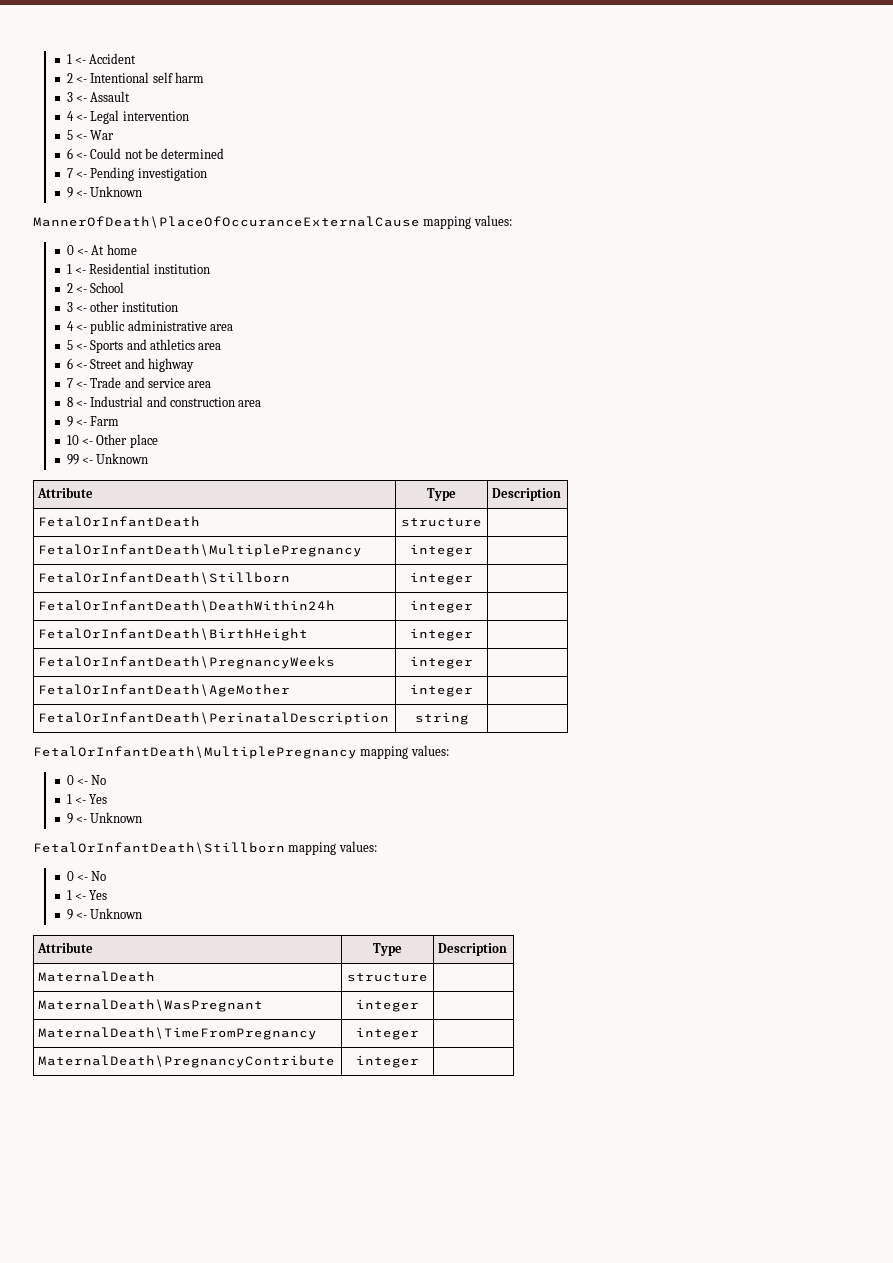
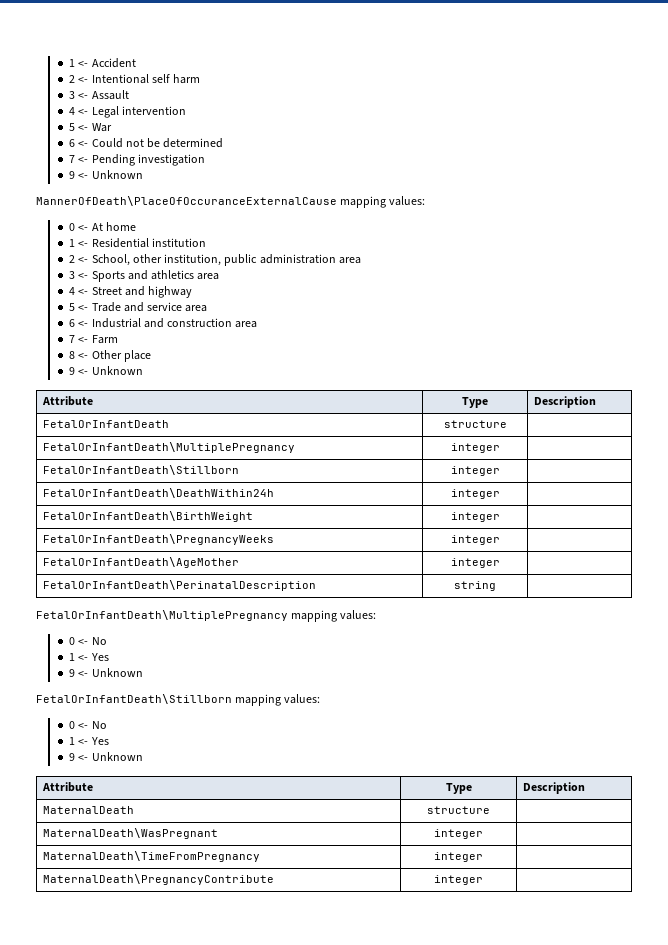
- 2 <- School
- 3 <- other institution
- 4 <- public administrative area
- 5 <- Sports and athletics area
+ 2 <- School, other institution, public administration area
+ 3 <- Sports and athletics area
- 6 <- Street and highway
+ 4 <- Street and highway
- 7 <- Trade and service area
+ 5 <- Trade and service area
- 8 <- Industrial and construction area
+ 6 <- Industrial and construction area
- 9 <- Farm
+ 7 <- Farm
- 10 <- Other place
- 99 <- Unknown
+ 8 <- Other place
+ 9 <- Unknown
- FetalOrInfantDeath\BirthHeight | integer |
+ FetalOrInfantDeath\BirthWeight | integer |

